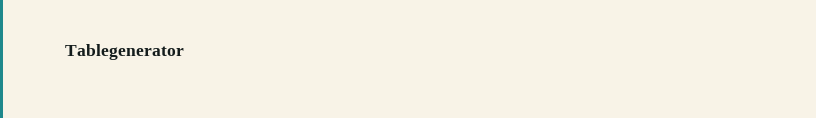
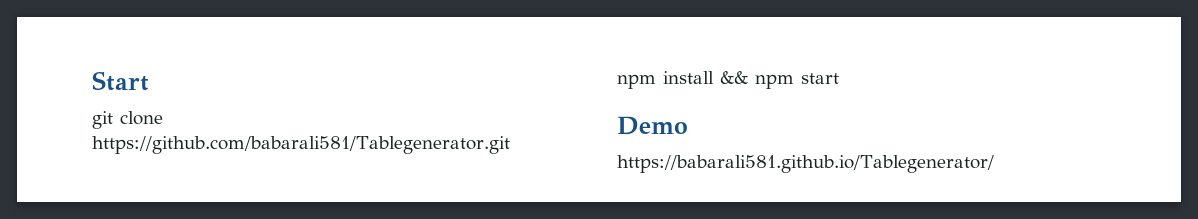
- Tablegenerator
+ Start
+ git clone https://github.com/babarali581/Tablegenerator.git
+ npm install && npm start
+ Demo
+ https://babarali581.github.io/Tablegenerator/

